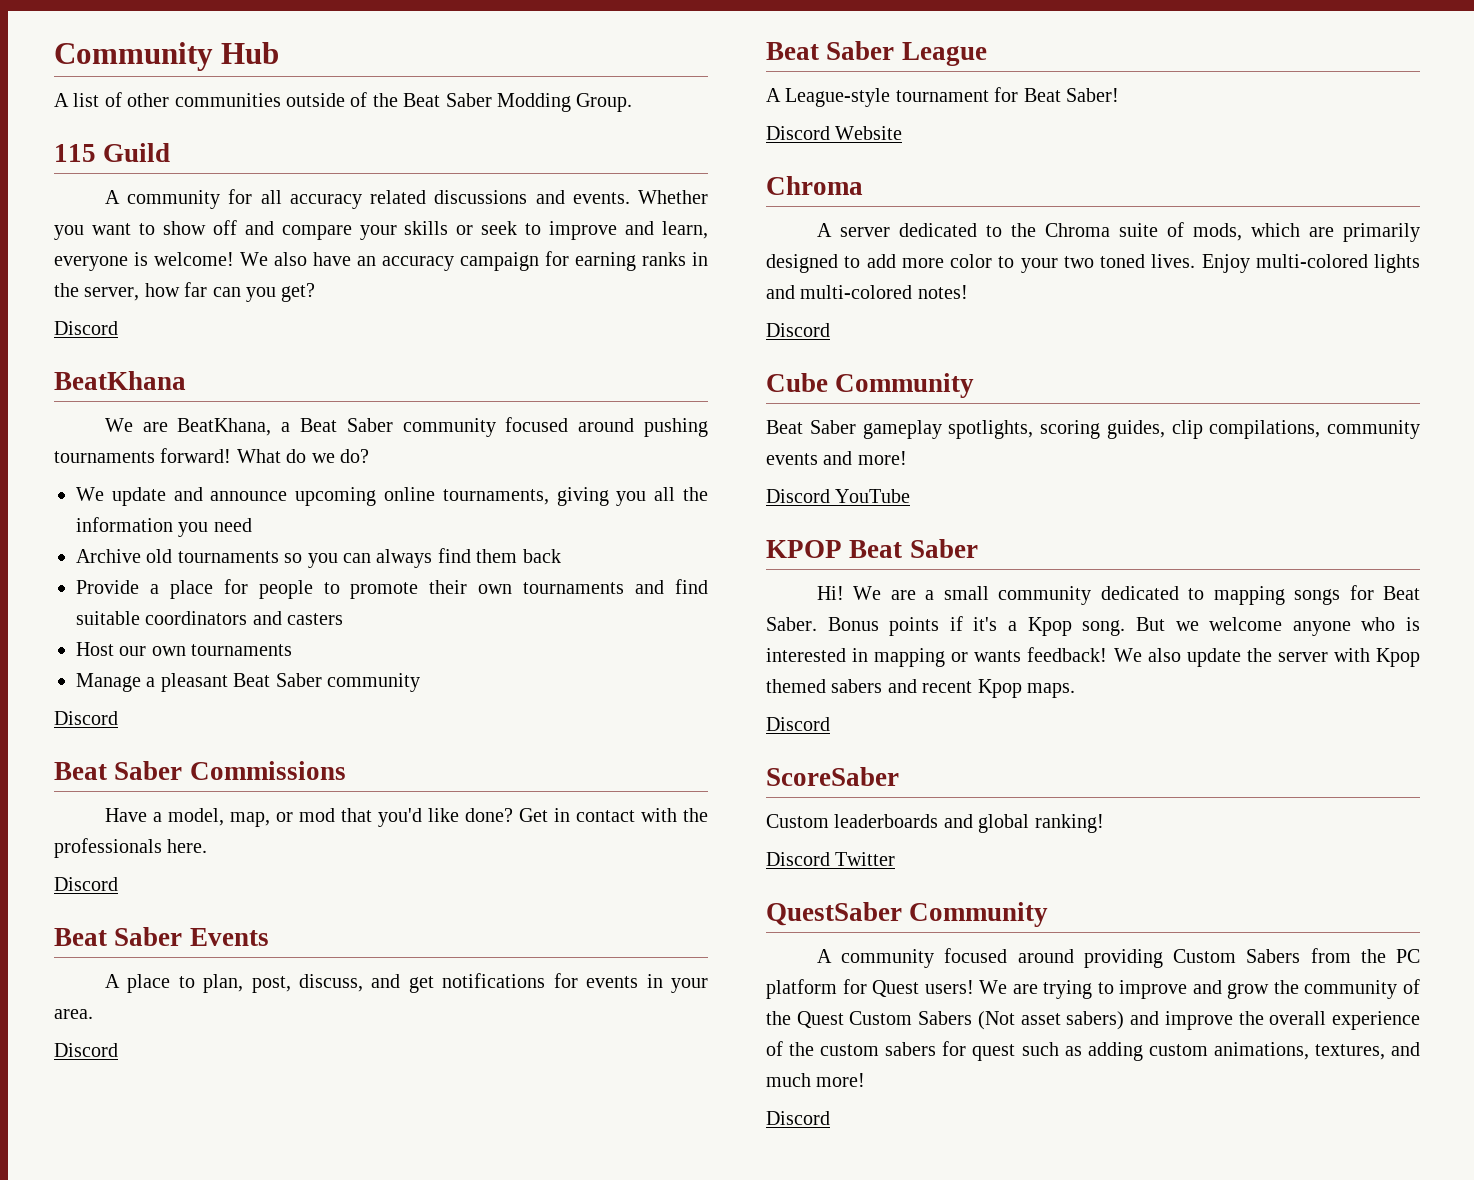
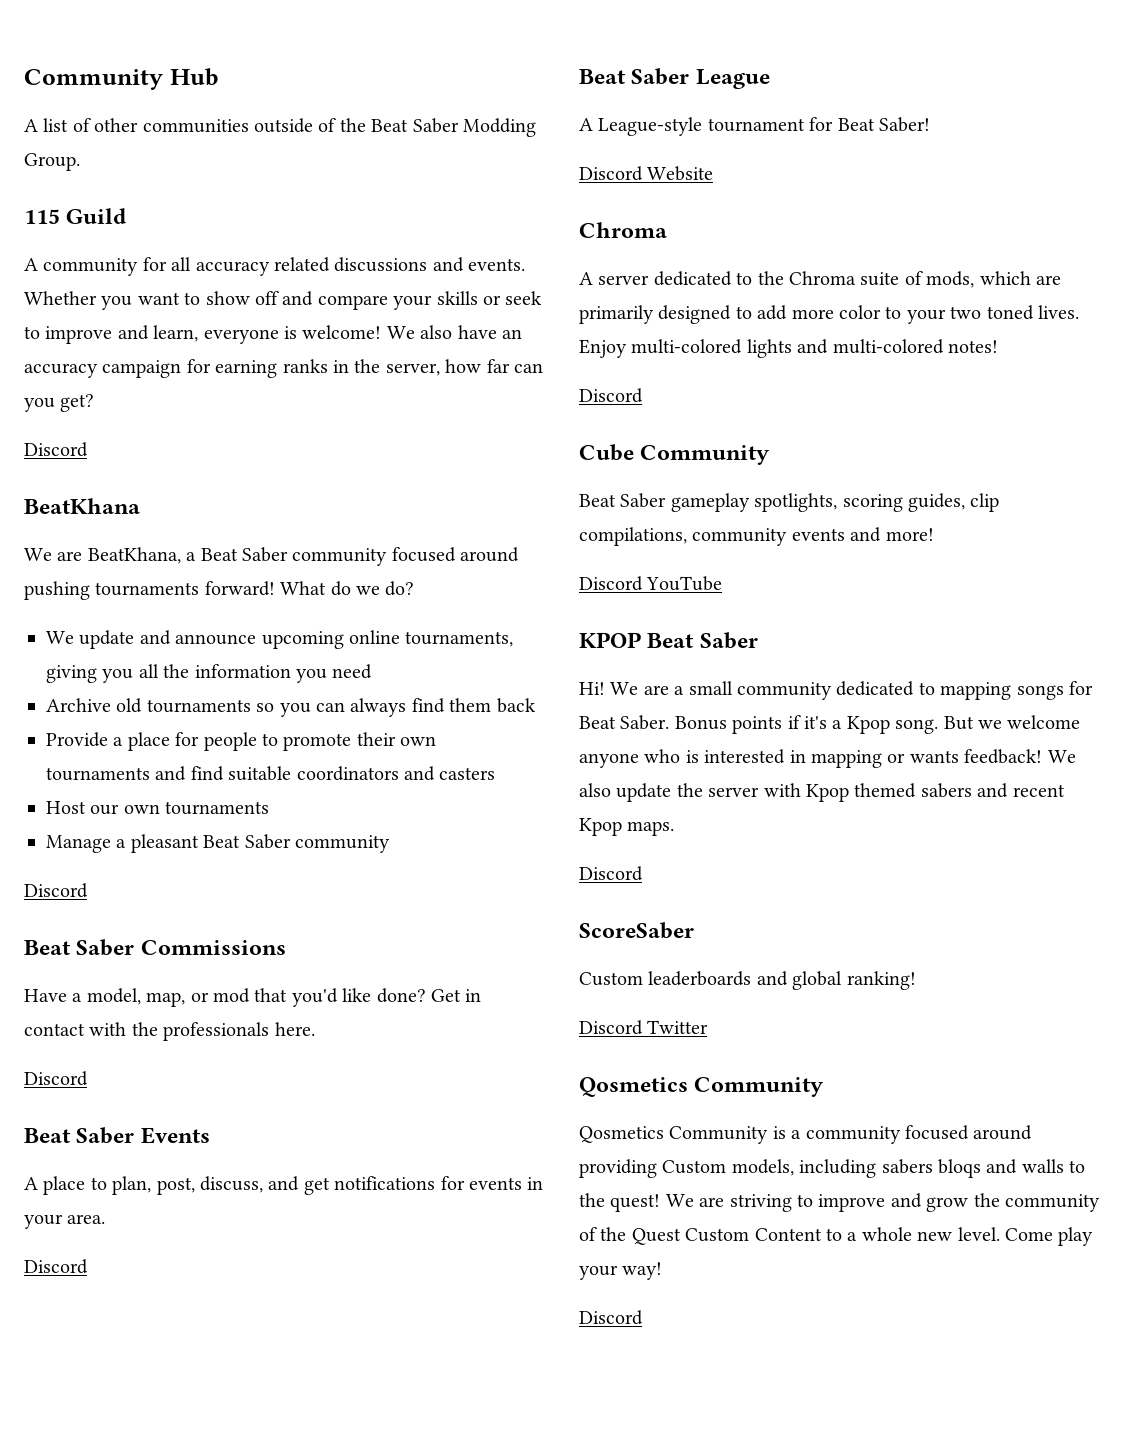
  Discord Twitter
- QuestSaber Community
- A community focused around providing Custom Sabers from the PC platform for Quest users! We are trying to improve and grow the community of the Quest Custom Sabers (Not asset sabers) and improve the overall experience of the custom sabers for quest such as adding custom animations, textures, and much more!
+ Qosmetics Community
+ Qosmetics Community is a community focused around providing Custom models, including sabers bloqs and walls to the quest! We are striving to improve and grow the community of the Quest Custom Content to a whole new level. Come play your way!

